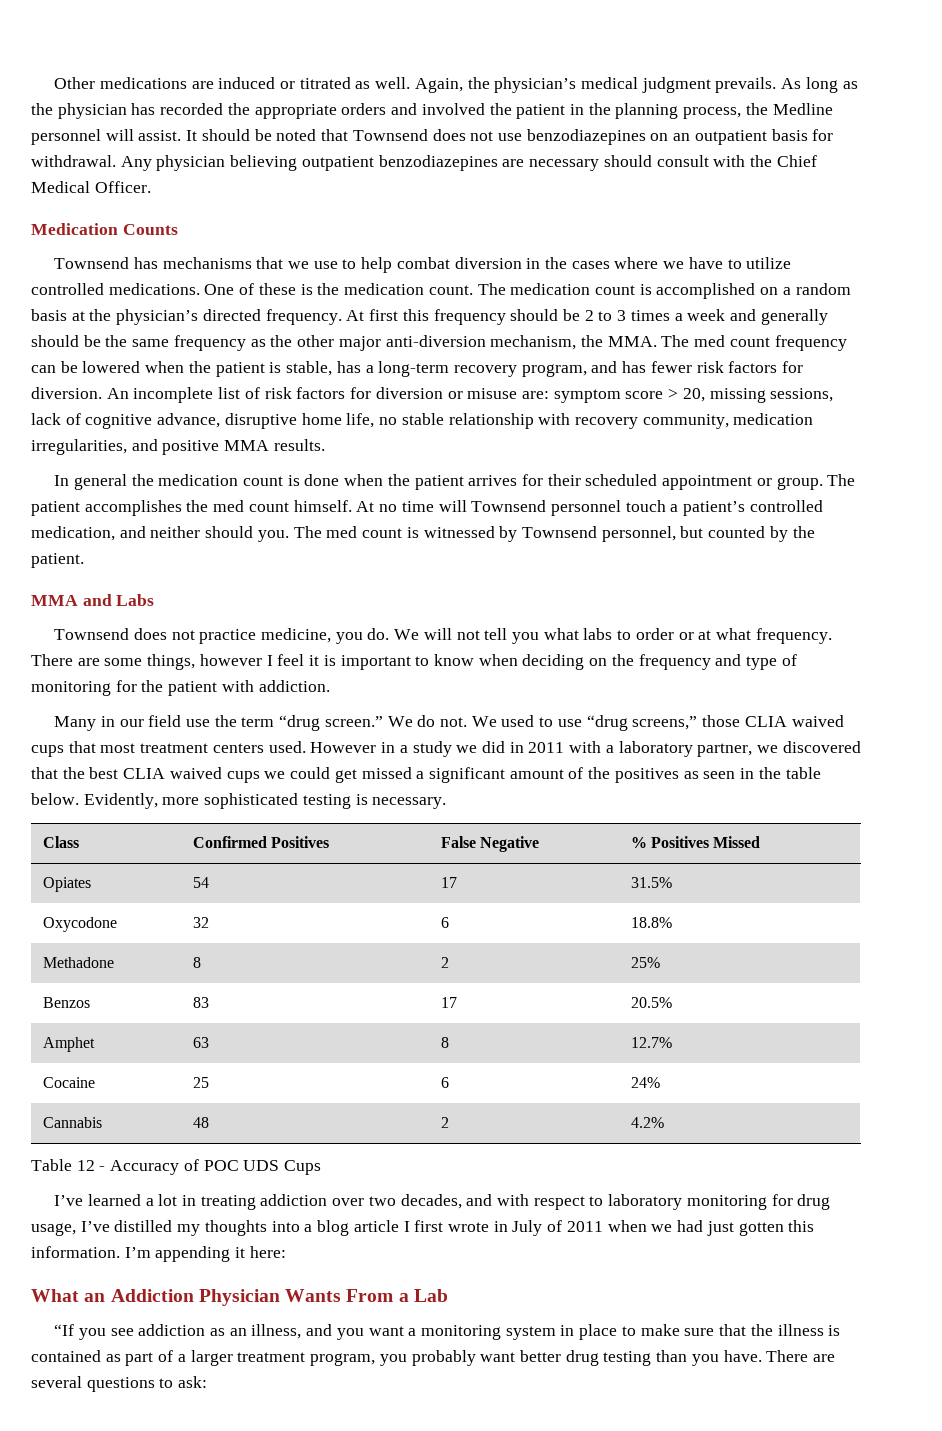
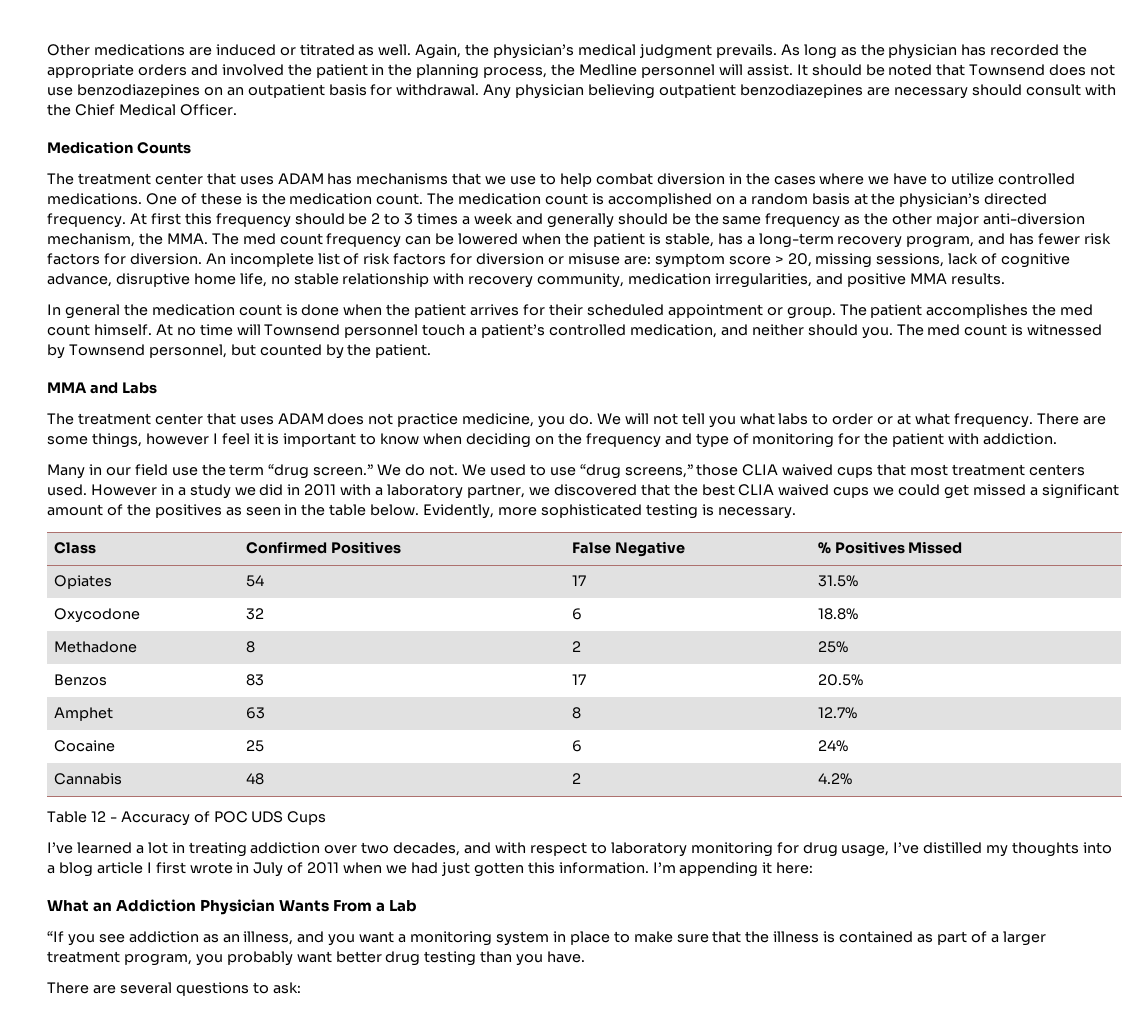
- Townsend has mechanisms that we use to help combat diversion in the cases where we have to utilize controlled medications.
+ The treatment center that uses ADAM has mechanisms that we use to help combat diversion in the cases where we have to utilize controlled medications.
- Townsend does not practice medicine, you do.
+ The treatment center that uses ADAM does not practice medicine, you do.
- “If you see addiction as an illness, and you want a monitoring system in place to make sure that the illness is contained as part of a larger treatment program, you probably want better drug testing than you have. There are several questions to ask:
+ “If you see addiction as an illness, and you want a monitoring system in place to make sure that the illness is contained as part of a larger treatment program, you probably want better drug testing than you have.
+ There are several questions to ask:

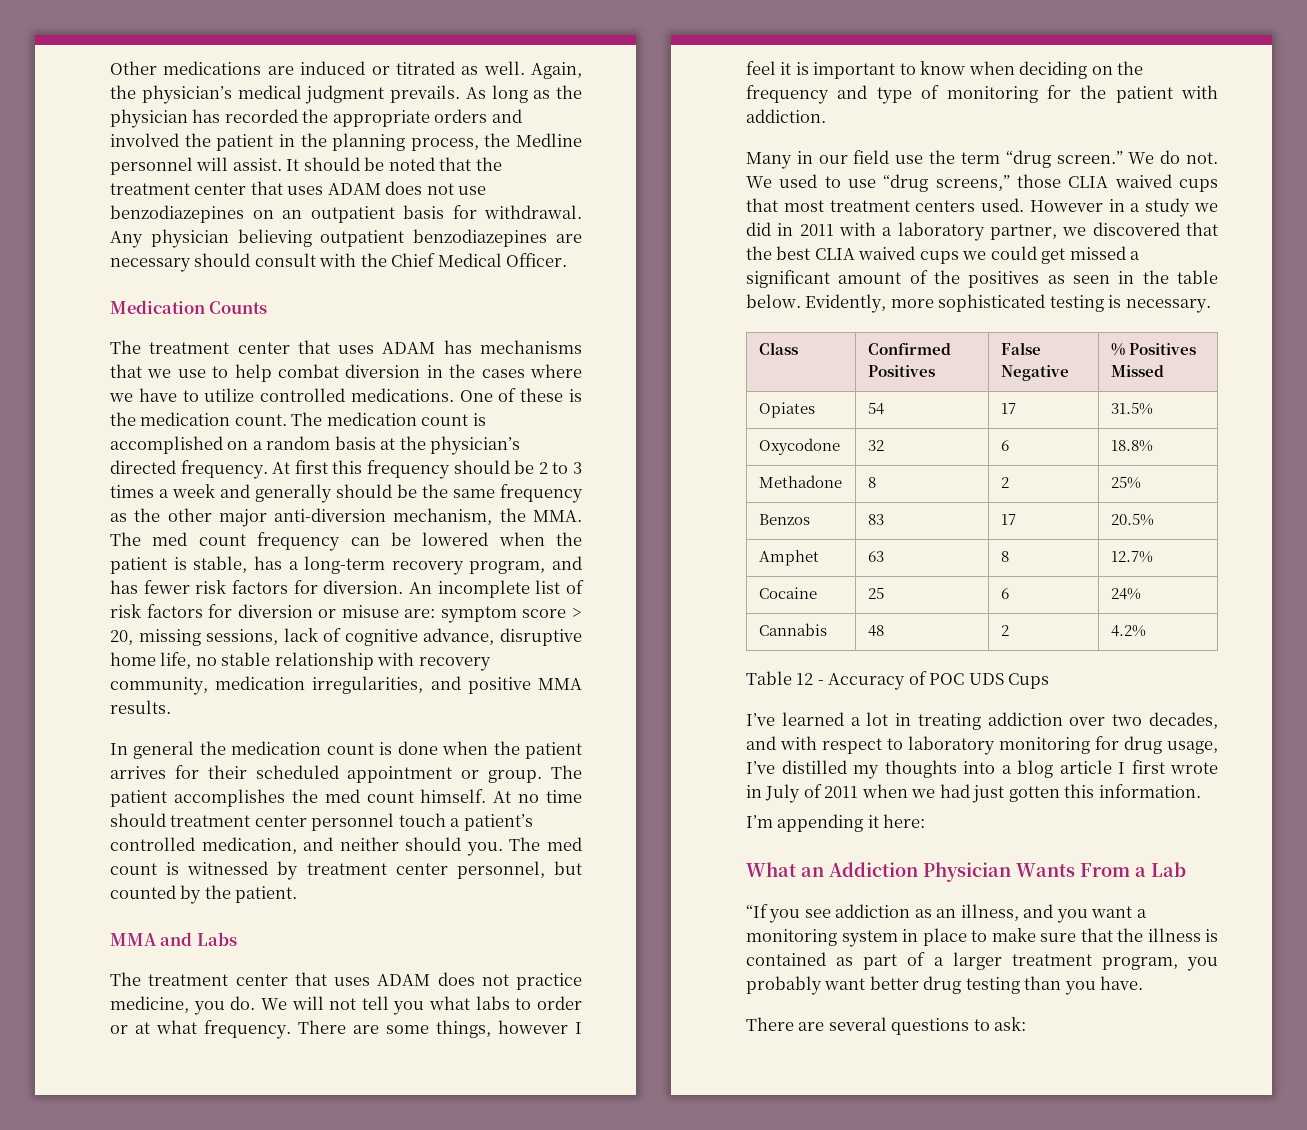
- It should be noted that Townsend does not use benzodiazepines on an outpatient basis for withdrawal.
+ It should be noted that the treatment center that uses ADAM does not use benzodiazepines on an outpatient basis for withdrawal.
- At no time will Townsend personnel touch a patient’s controlled medication, and neither should you.
+ At no time should treatment center personnel touch a patient’s controlled medication, and neither should you.
- The med count is witnessed by Townsend personnel, but counted by the patient.
+ The med count is witnessed by treatment center personnel, but counted by the patient.
- I’ve learned a lot in treating addiction over two decades, and with respect to laboratory monitoring for drug usage, I’ve distilled my thoughts into a blog article I first wrote in July of 2011 when we had just gotten this information. I’m appending it here:
+ I’ve learned a lot in treating addiction over two decades, and with respect to laboratory monitoring for drug usage, I’ve distilled my thoughts into a blog article I first wrote in July of 2011 when we had just gotten this information.
+ I’m appending it here:

